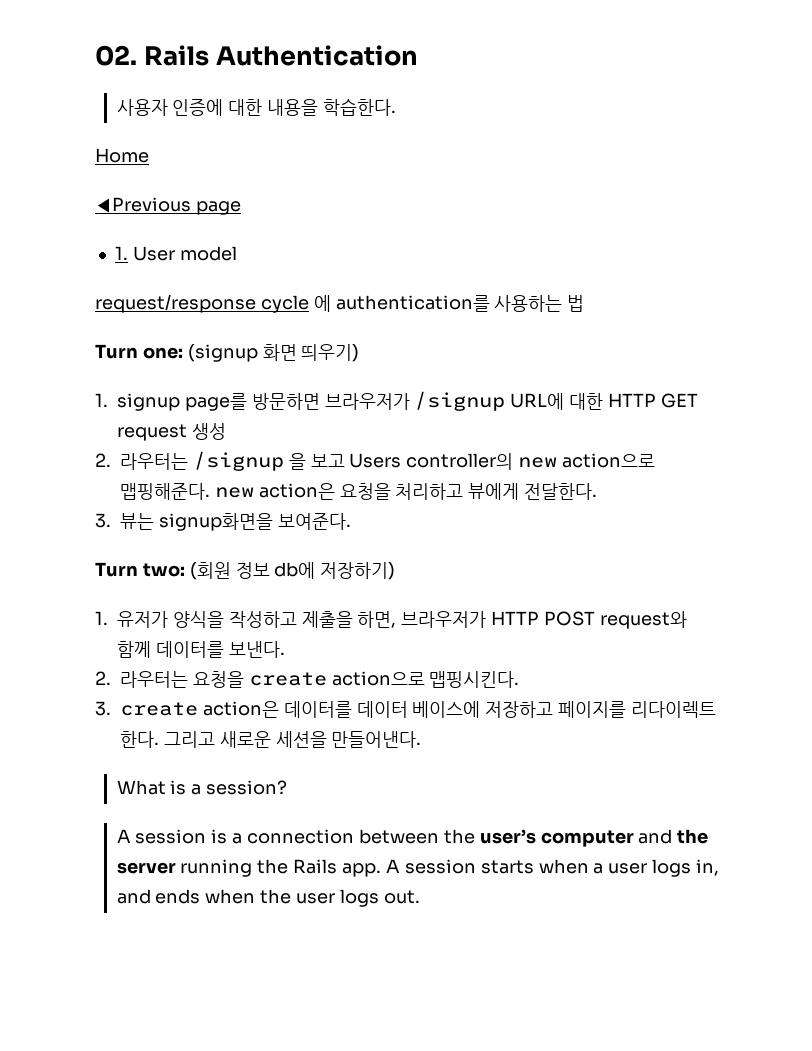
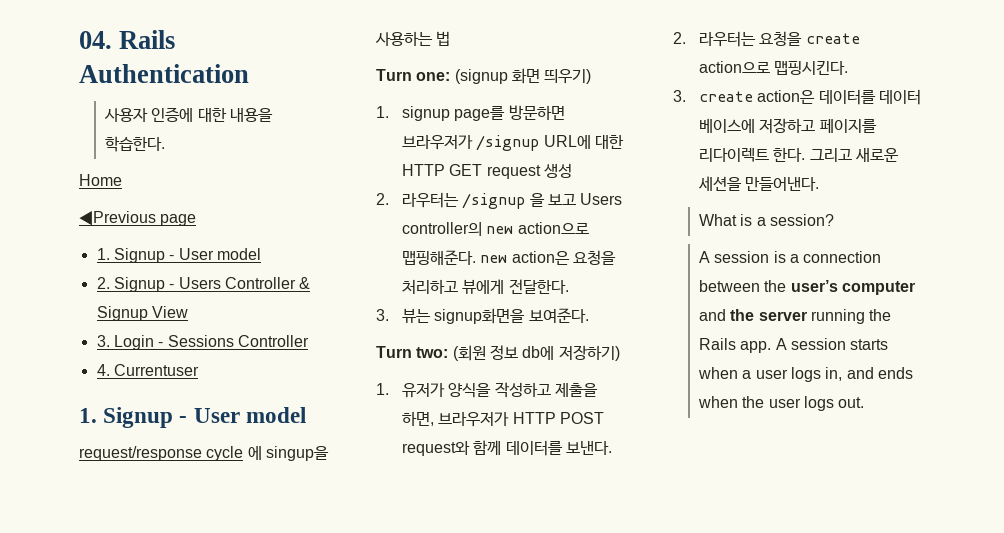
- 02. Rails Authentication
+ 04. Rails Authentication
  ◀Previous page
- 1. User model
+ 1. Signup - User model
+ 2. Signup - Users Controller & Signup View
+ 3. Login - Sessions Controller
+ 4. Currentuser
+ 1. Signup - User model
- request/response cycle 에 authentication를 사용하는 법
+ request/response cycle 에 singup을 사용하는 법

